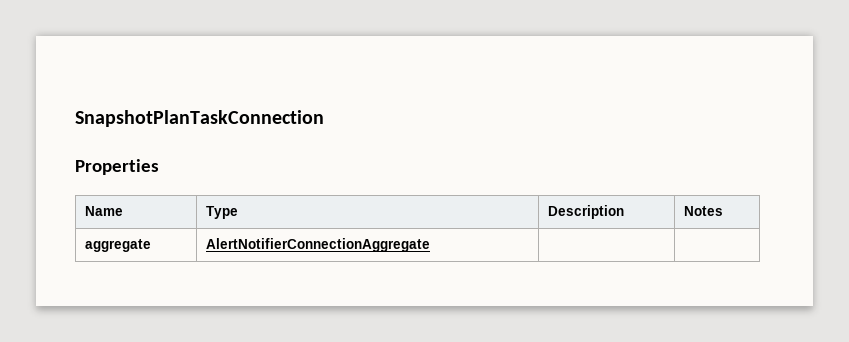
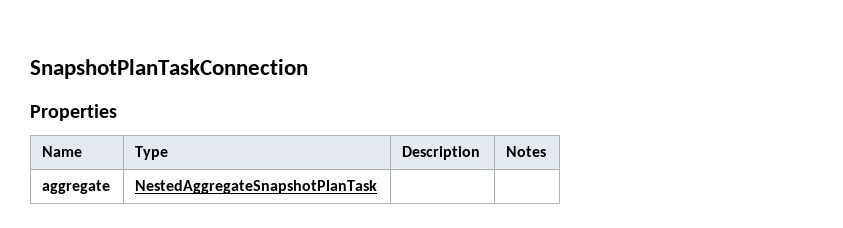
- aggregate | AlertNotifierConnectionAggregate | |
+ aggregate | NestedAggregateSnapshotPlanTask | |

